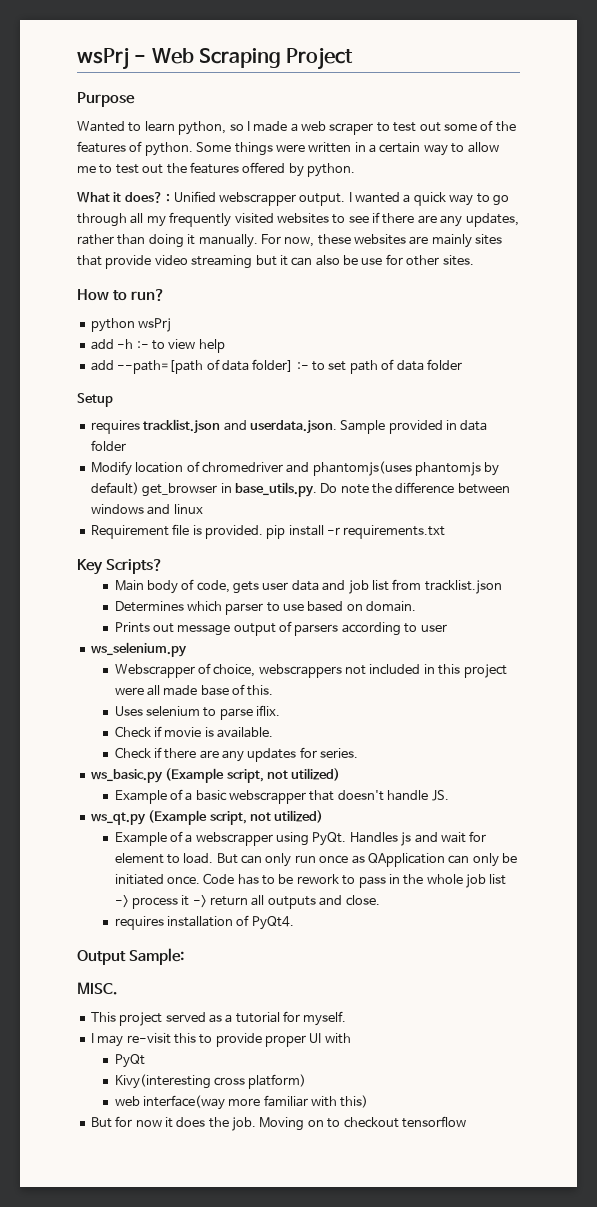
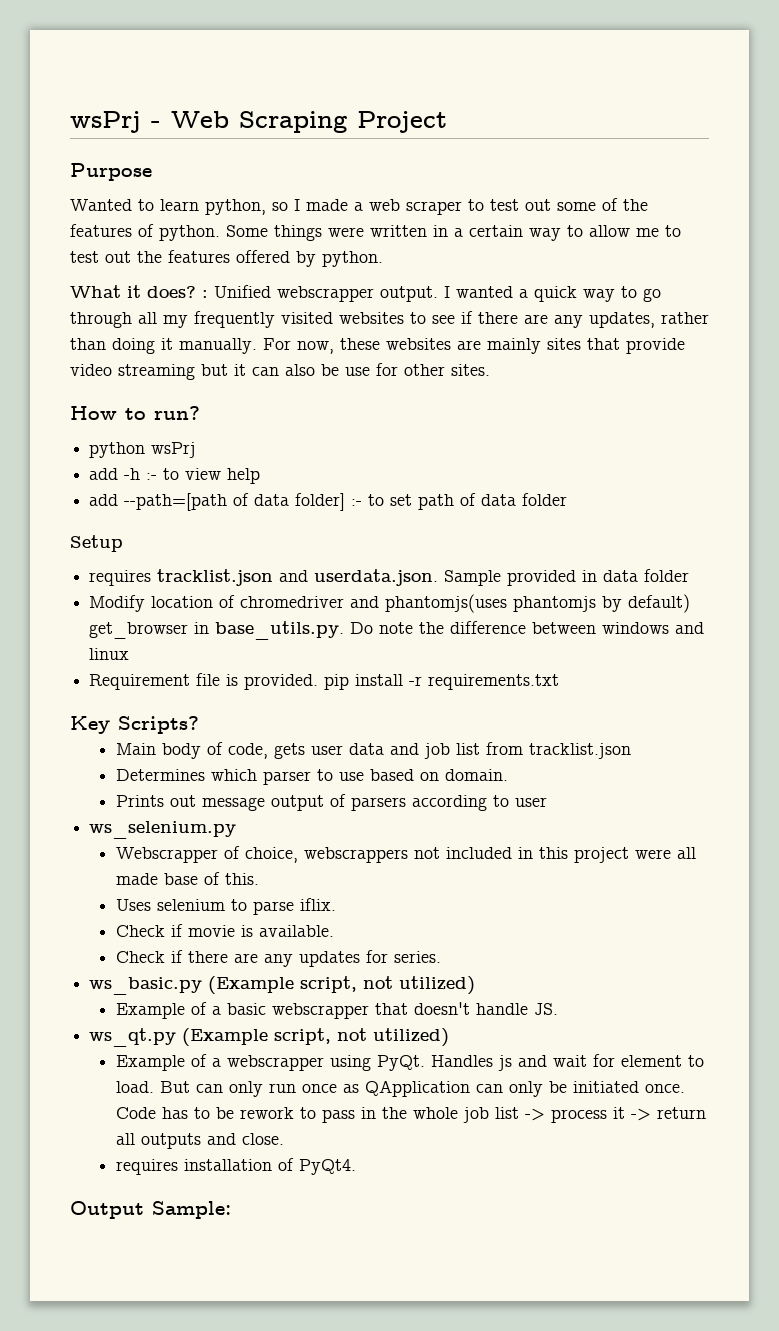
- MISC.
- This project served as a tutorial for myself.
- I may re-visit this to provide proper UI with
- PyQt
- Kivy(interesting cross platform)
- web interface(way more familiar with this)
- But for now it does the job. Moving on to checkout tensorflow

